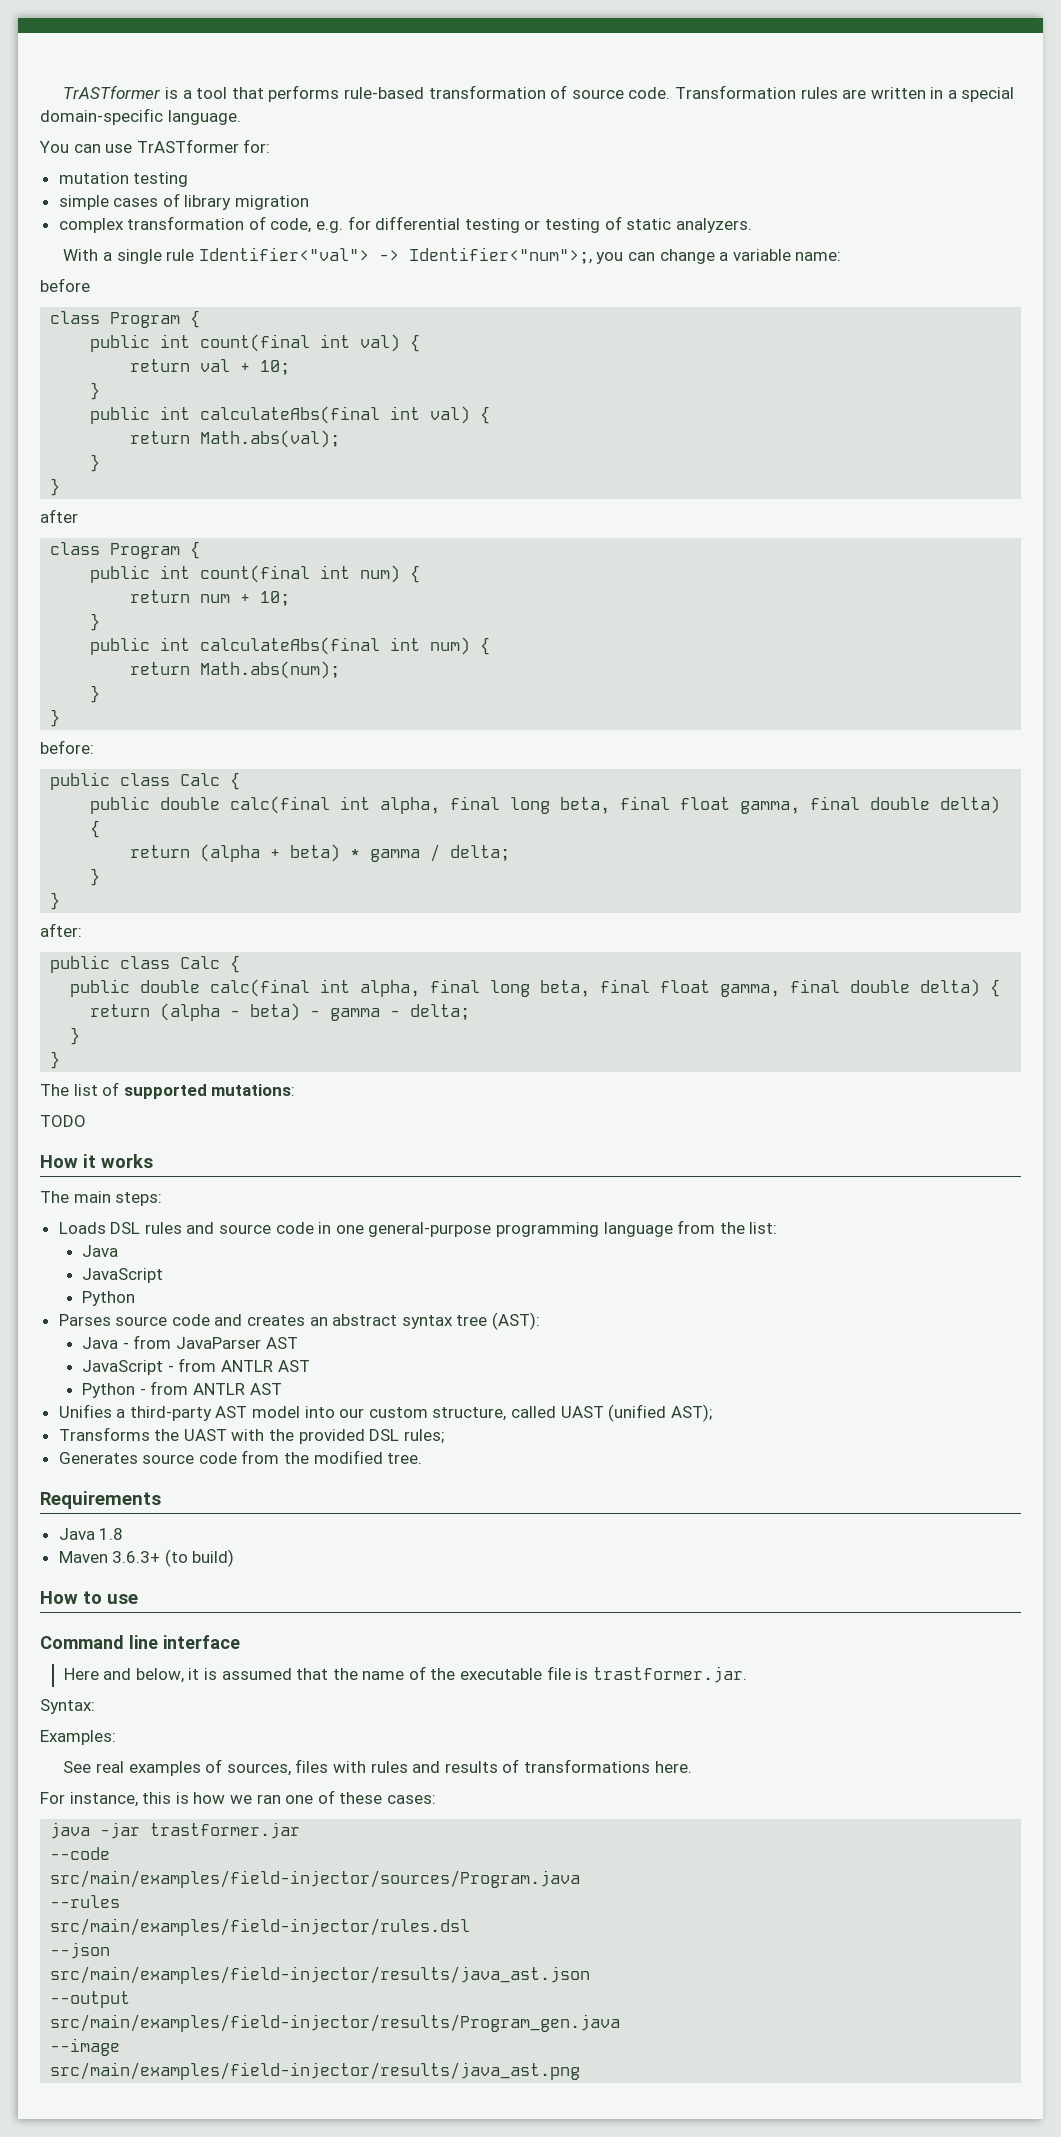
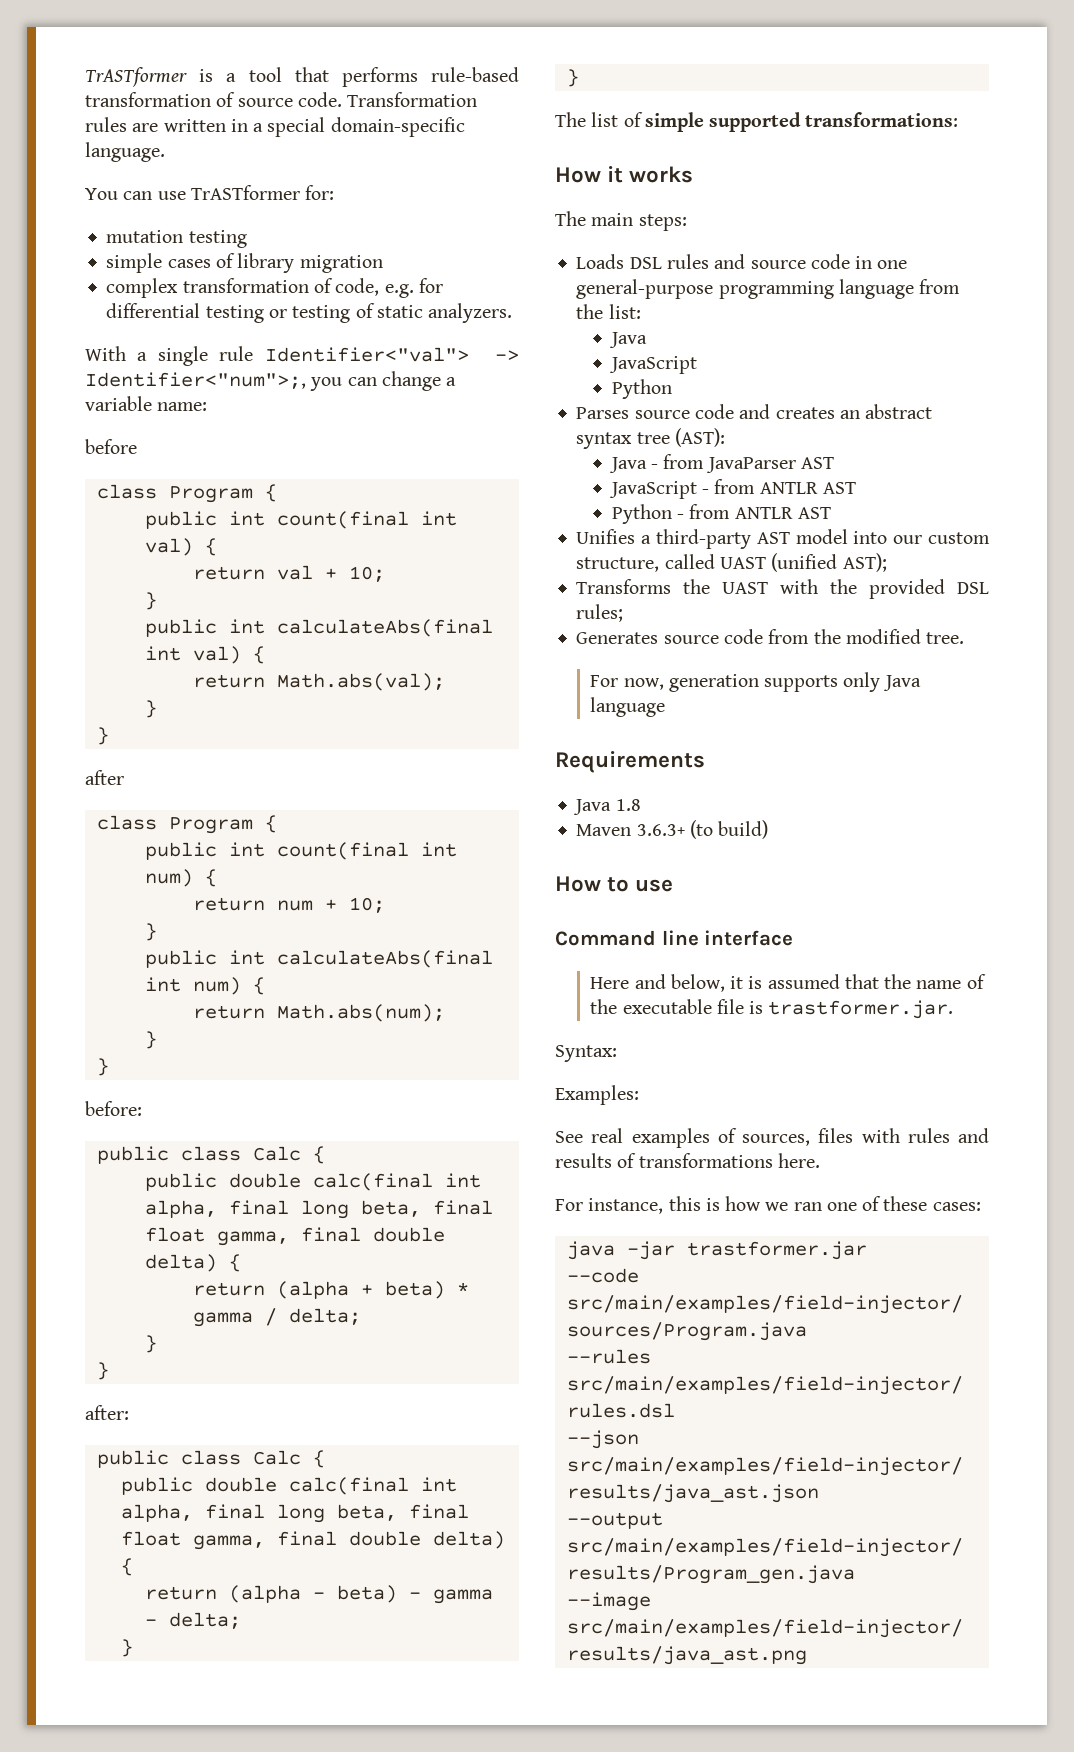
- The list of supported mutations:
- TODO
+ The list of simple supported transformations:
+ For now, generation supports only Java language

